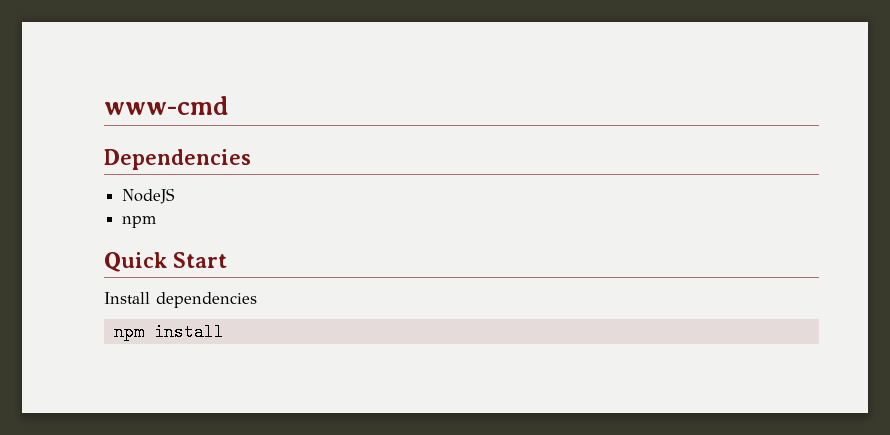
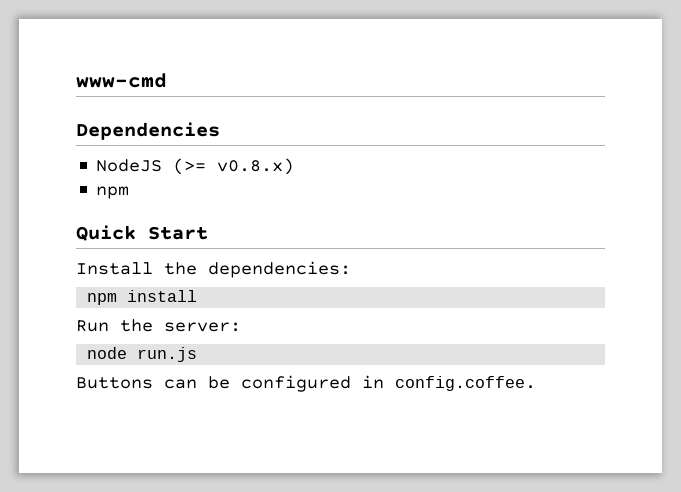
- NodeJS
+ NodeJS (>= v0.8.x)
- Install dependencies
+ Install the dependencies:
+ Run the server:
+ node run.js
+ Buttons can be configured in config.coffee.

